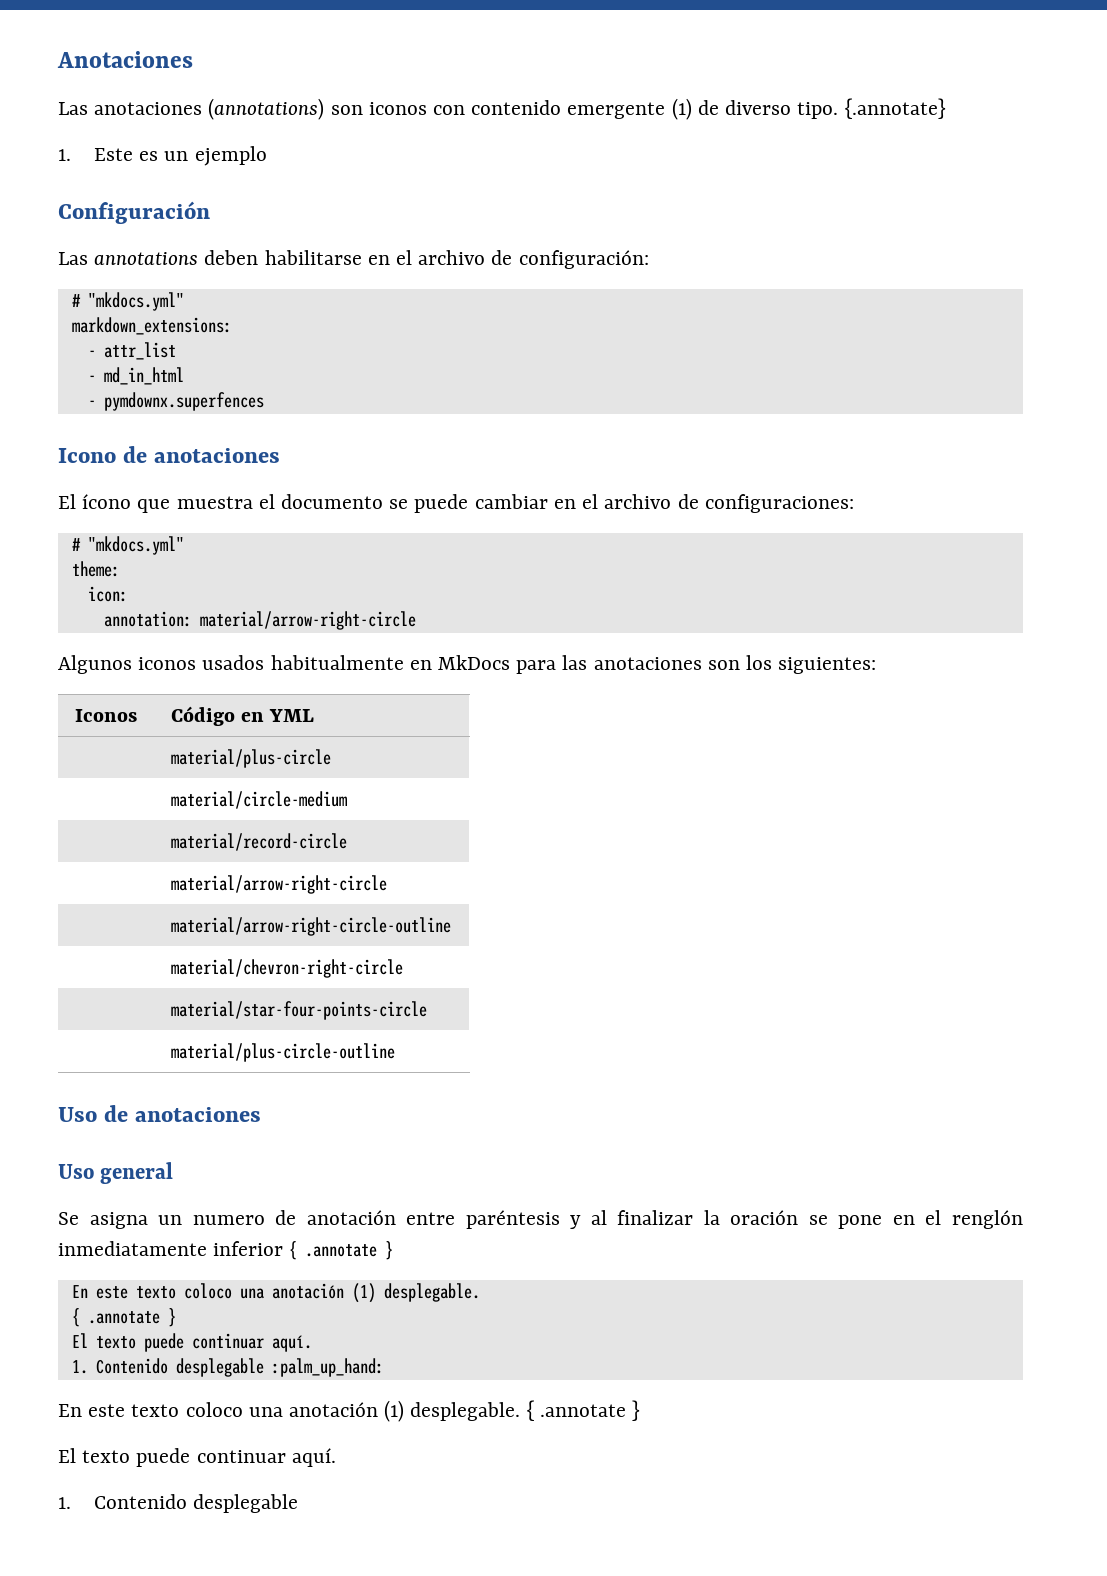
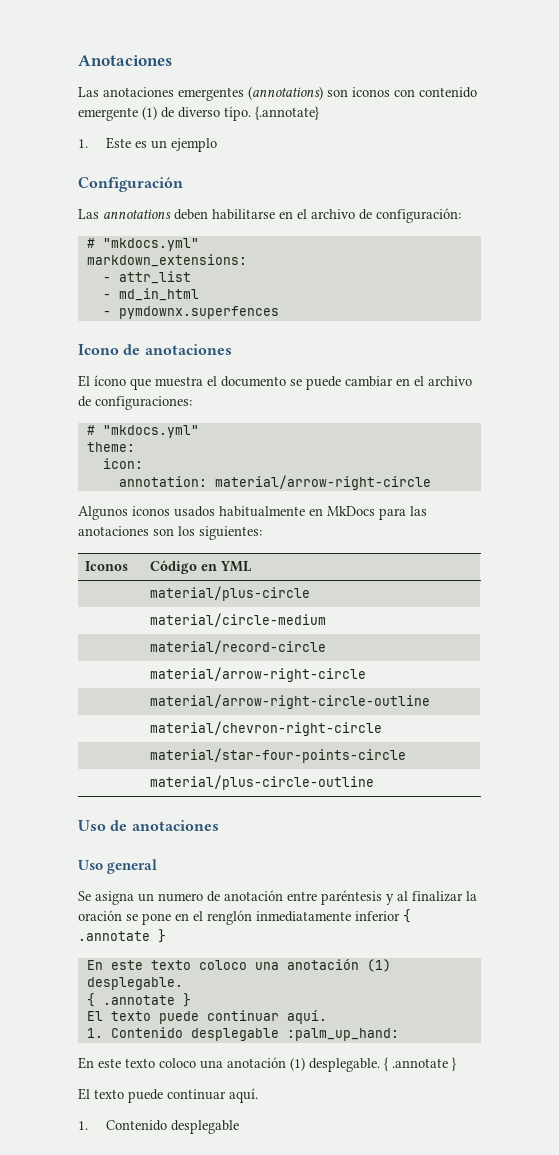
- Las anotaciones (annotations) son iconos con contenido emergente (1) de diverso tipo.
+ Las anotaciones emergentes (annotations) son iconos con contenido emergente (1) de diverso tipo.

